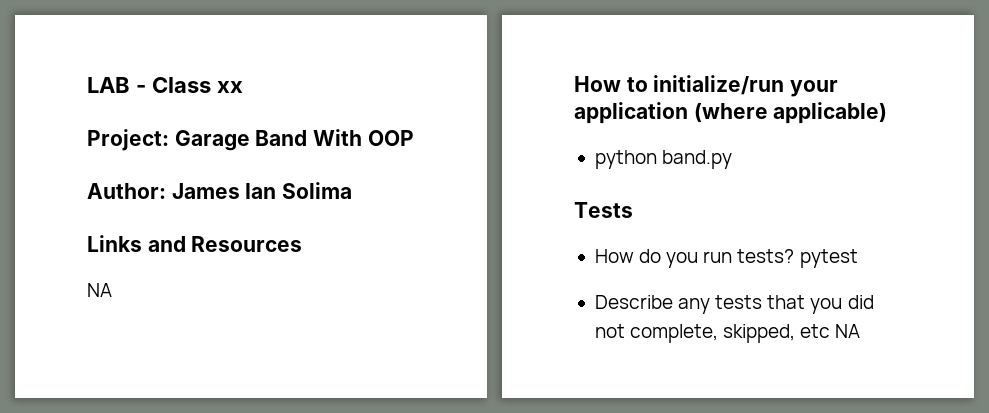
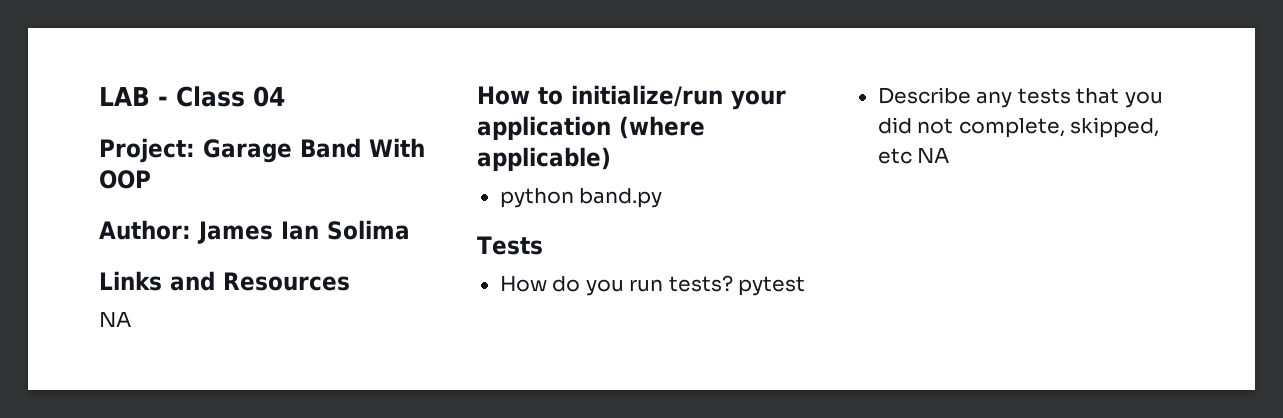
- LAB - Class xx
+ LAB - Class 04

